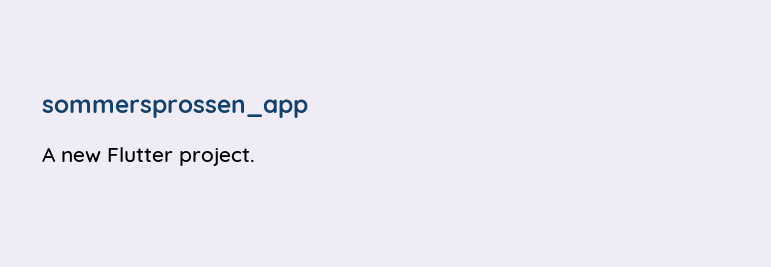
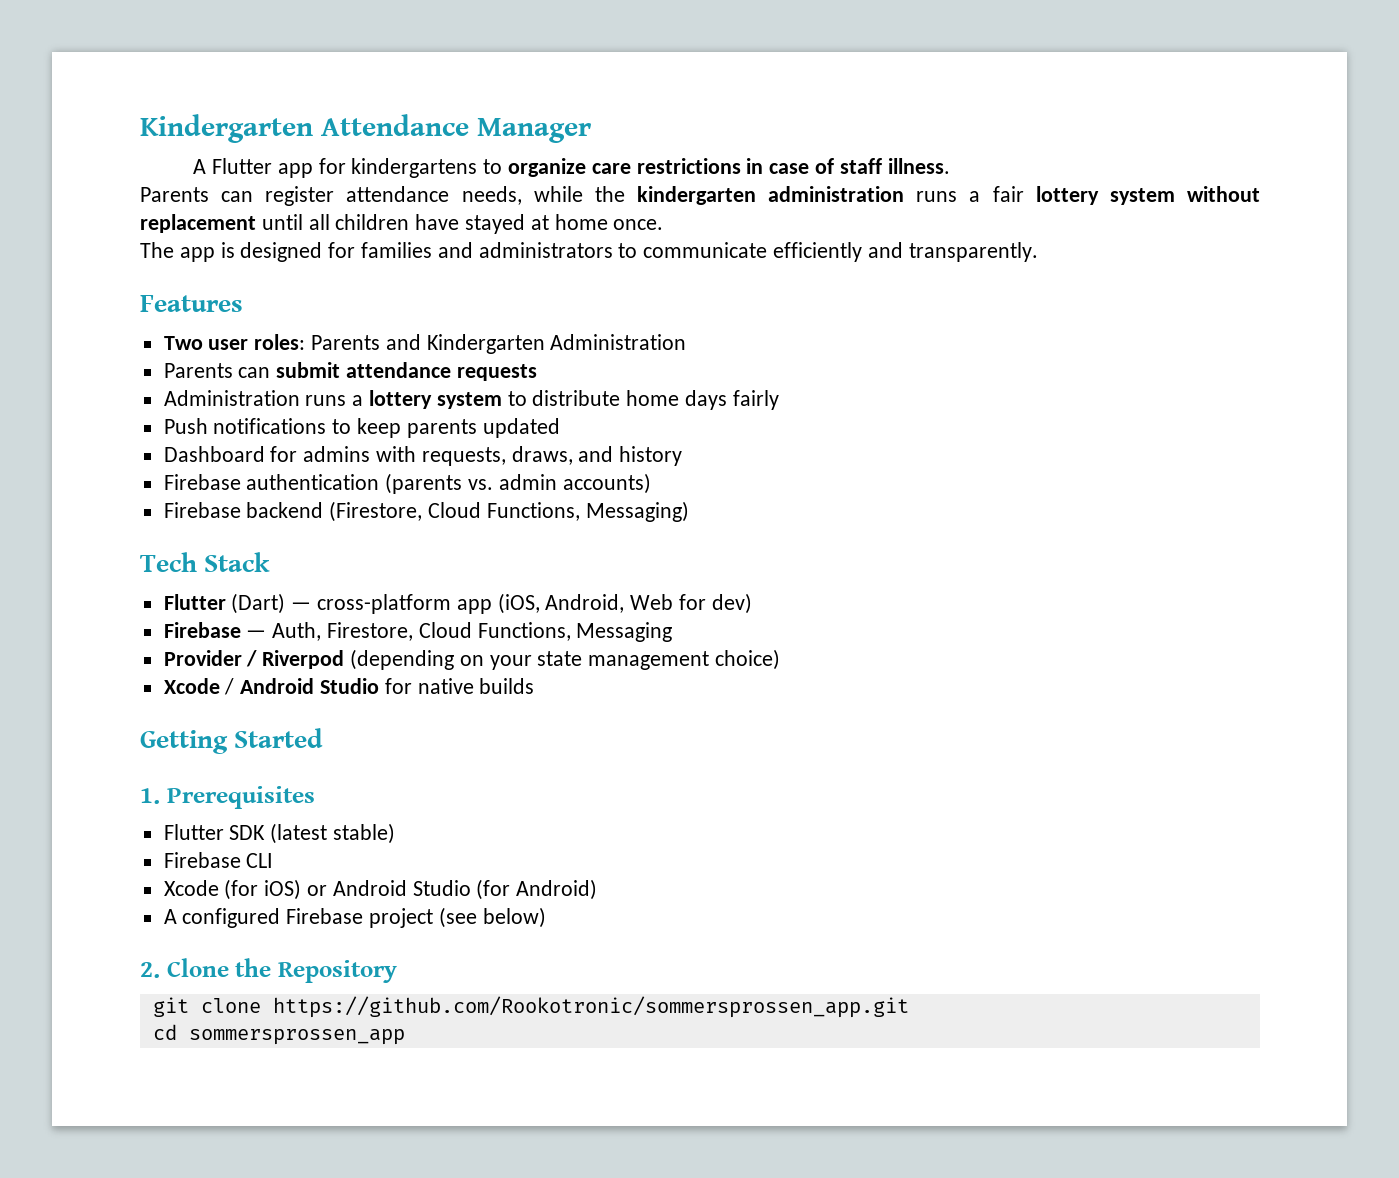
- sommersprossen_app
- A new Flutter project.
+ Kindergarten Attendance Manager
+ A Flutter app for kindergartens to organize care restrictions in case of staff illness.
+ Parents can register attendance needs, while the kindergarten administration runs a fair lottery system without replacement until all children have stayed at home once.
+ The app is designed for families and administrators to communicate efficiently and transparently.
+ Features
+ Two user roles: Parents and Kindergarten Administration
+ Parents can submit attendance requests
+ Administration runs a lottery system to distribute home days fairly
+ Push notifications to keep parents updated
+ Dashboard for admins with requests, draws, and history
+ Firebase authentication (parents vs. admin accounts)
+ Firebase backend (Firestore, Cloud Functions, Messaging)
+ Tech Stack
+ Flutter (Dart) — cross-platform app (iOS, Android, Web for dev)
+ Firebase — Auth, Firestore, Cloud Functions, Messaging
+ Provider / Riverpod (depending on your state management choice)
+ Xcode / Android Studio for native builds
+ Getting Started
+ 1. Prerequisites
+ Flutter SDK (latest stable)
+ Firebase CLI
+ Xcode (for iOS) or Android Studio (for Android)
+ A configured Firebase project (see below)
+ 2. Clone the Repository
+ git clone https://github.com/Rookotronic/sommersprossen_app.git
+ cd sommersprossen_app

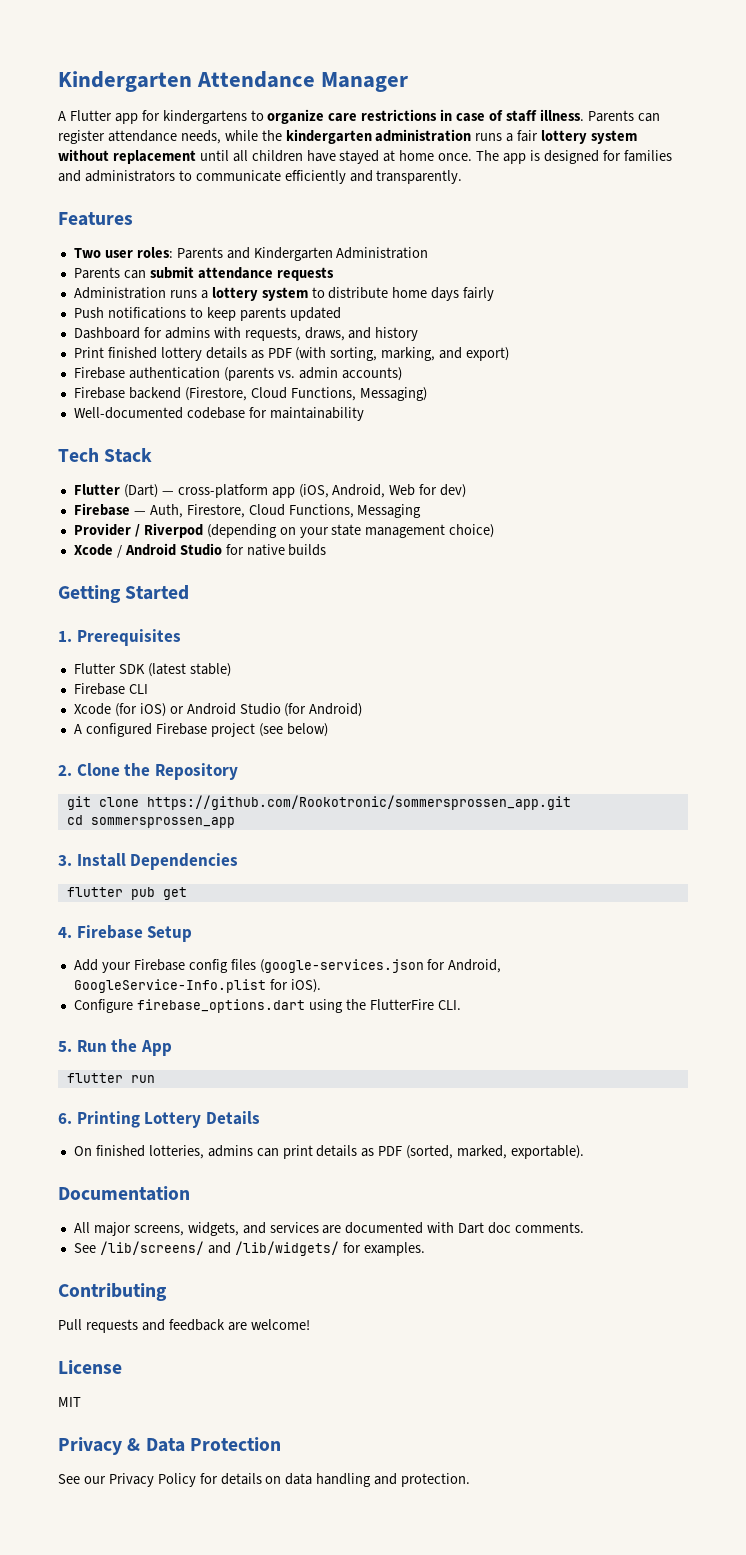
- A Flutter app for kindergartens to organize care restrictions in case of staff illness.
- Parents can register attendance needs, while the kindergarten administration runs a fair lottery system without replacement until all children have stayed at home once.
- The app is designed for families and administrators to communicate efficiently and transparently.
+ A Flutter app for kindergartens to organize care restrictions in case of staff illness. Parents can register attendance needs, while the kindergarten administration runs a fair lottery system without replacement until all children have stayed at home once. The app is designed for families and administrators to communicate efficiently and transparently.
+ Print finished lottery details as PDF (with sorting, marking, and export)
+ Well-documented codebase for maintainability
+ 3. Install Dependencies
+ flutter pub get
+ 4. Firebase Setup
+ Add your Firebase config files (google-services.json for Android, GoogleService-Info.plist for iOS).
+ Configure firebase_options.dart using the FlutterFire CLI.
+ 5. Run the App
+ flutter run
+ 6. Printing Lottery Details
+ On finished lotteries, admins can print details as PDF (sorted, marked, exportable).
+ Documentation
+ All major screens, widgets, and services are documented with Dart doc comments.
+ See /lib/screens/ and /lib/widgets/ for examples.
+ Contributing
+ Pull requests and feedback are welcome!
+ License
+ MIT
+ Privacy & Data Protection
+ See our Privacy Policy for details on data handling and protection.

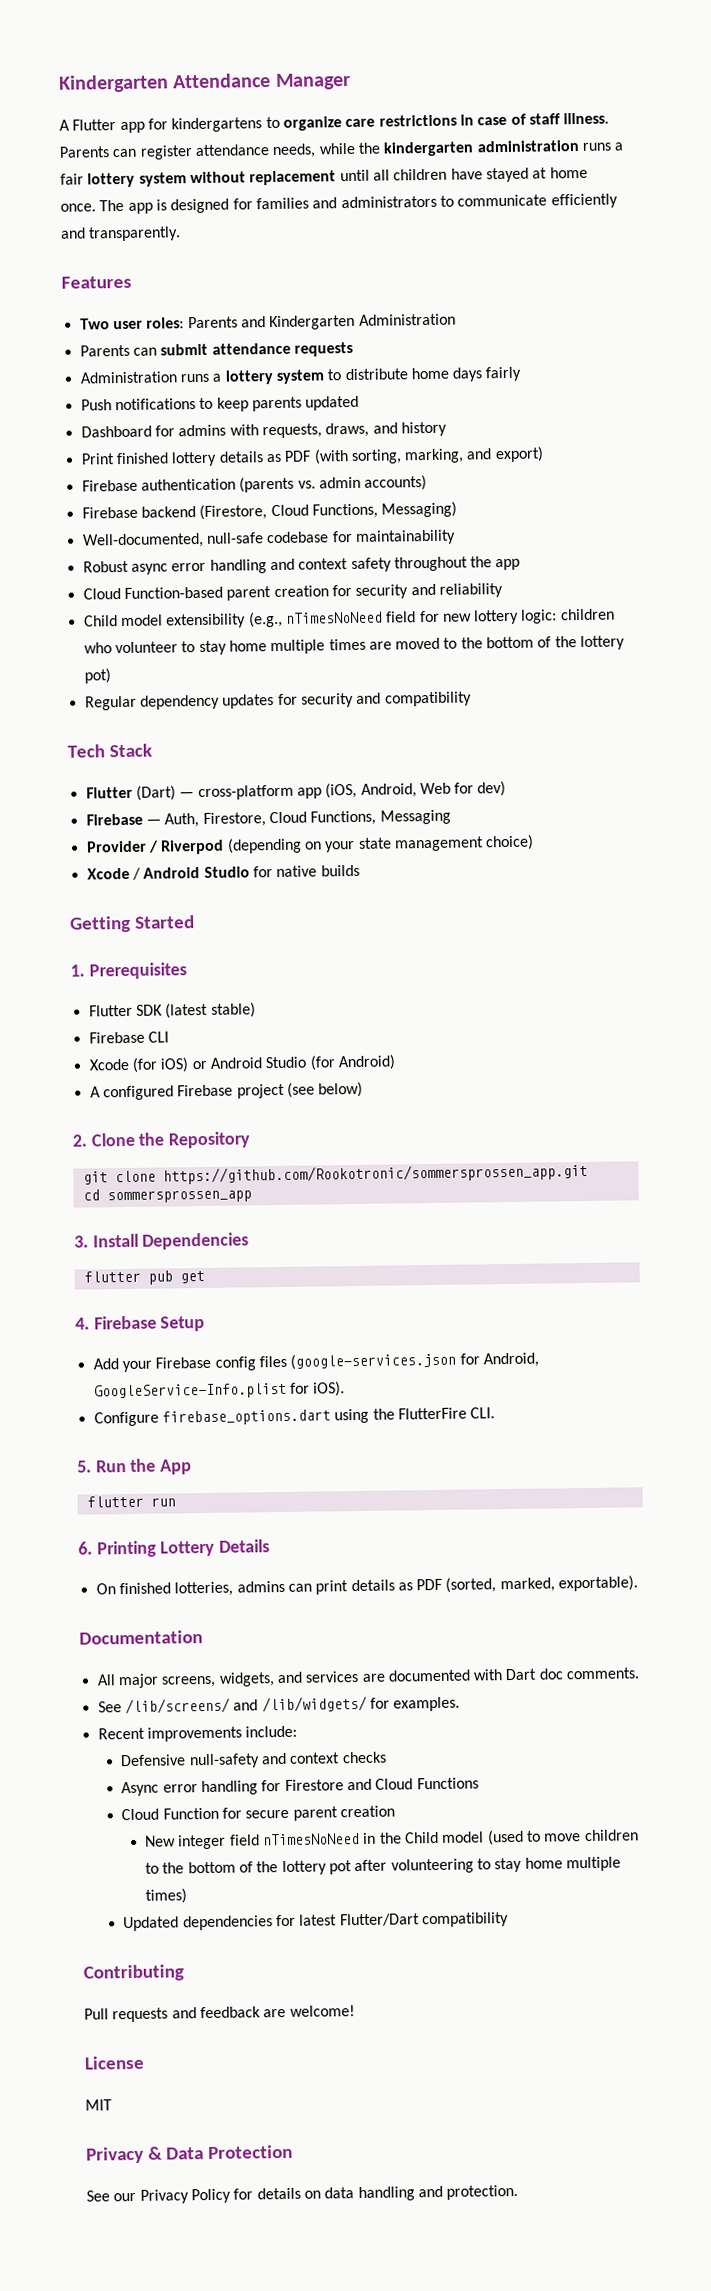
- Well-documented codebase for maintainability
+ Well-documented, null-safe codebase for maintainability
+ Robust async error handling and context safety throughout the app
+ Cloud Function-based parent creation for security and reliability
+ Child model extensibility (e.g., nTimesNoNeed field for new lottery logic: children who volunteer to stay home multiple times are moved to the bottom of the lottery pot)
+ Regular dependency updates for security and compatibility
+ Recent improvements include:
+ Defensive null-safety and context checks
+ Async error handling for Firestore and Cloud Functions
+ Cloud Function for secure parent creation
+ New integer field nTimesNoNeed in the Child model (used to move children to the bottom of the lottery pot after volunteering to stay home multiple times)
+ Updated dependencies for latest Flutter/Dart compatibility

